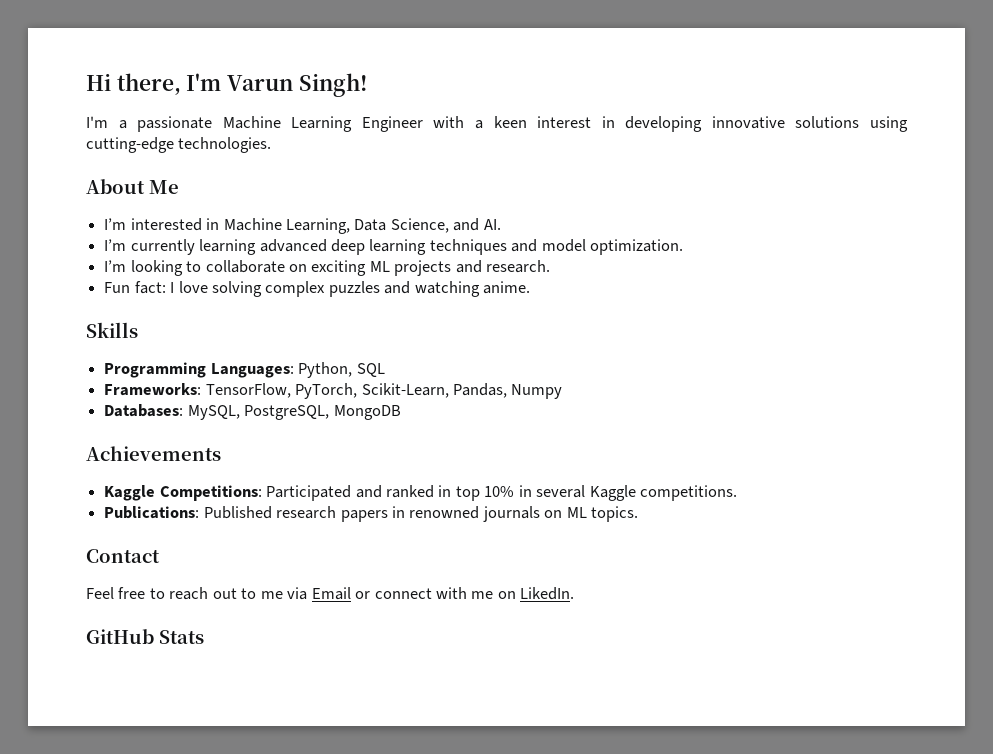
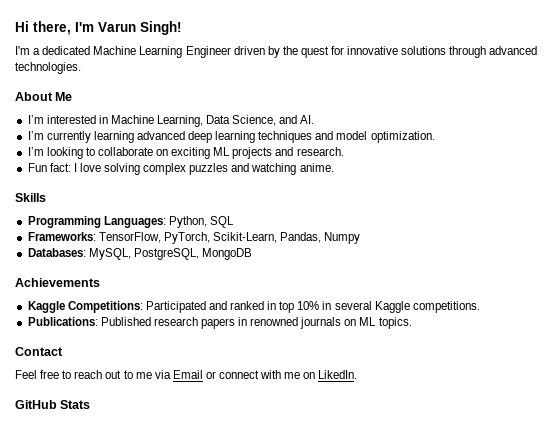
- I'm a passionate Machine Learning Engineer with a keen interest in developing innovative solutions using cutting-edge technologies.
+ I'm a dedicated Machine Learning Engineer driven by the quest for innovative solutions through advanced technologies.

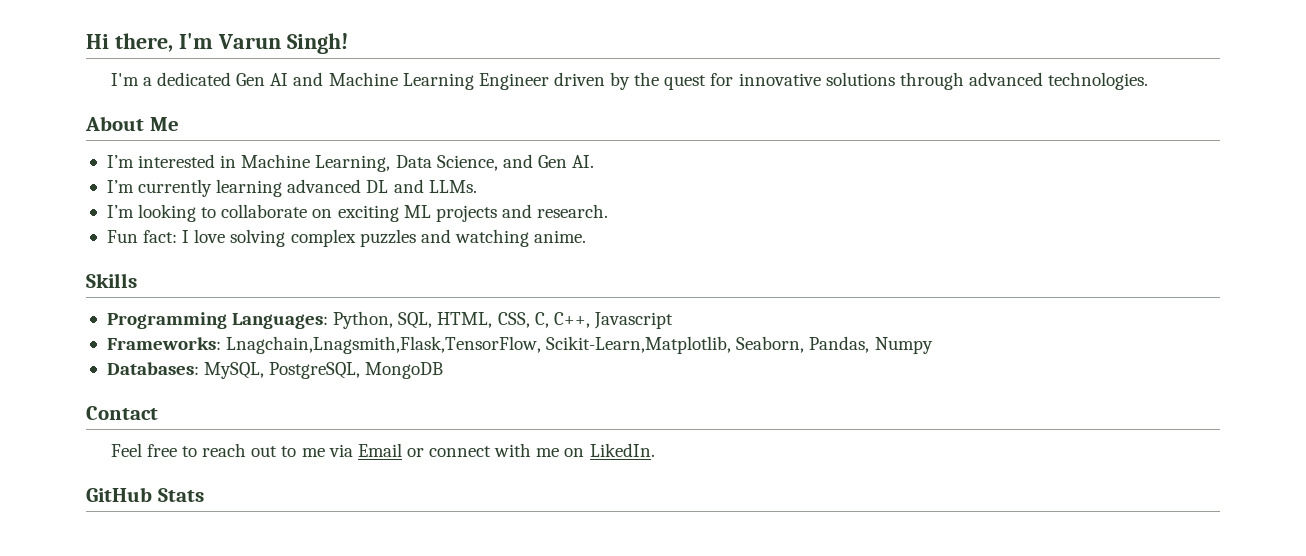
- I'm a dedicated Machine Learning Engineer driven by the quest for innovative solutions through advanced technologies.
+ I'm a dedicated Gen AI and Machine Learning Engineer driven by the quest for innovative solutions through advanced technologies.
- I’m interested in Machine Learning, Data Science, and AI.
+ I’m interested in Machine Learning, Data Science, and Gen AI.
- I’m currently learning advanced deep learning techniques and model optimization.
+ I’m currently learning advanced DL and LLMs.
- Programming Languages: Python, SQL
- Frameworks: TensorFlow, PyTorch, Scikit-Learn, Pandas, Numpy
+ Programming Languages: Python, SQL, HTML, CSS, C, C++, Javascript
+ Frameworks: Lnagchain,Lnagsmith,Flask,TensorFlow, Scikit-Learn,Matplotlib, Seaborn, Pandas, Numpy
- Achievements
- Kaggle Competitions: Participated and ranked in top 10% in several Kaggle competitions.
- Publications: Published research papers in renowned journals on ML topics.

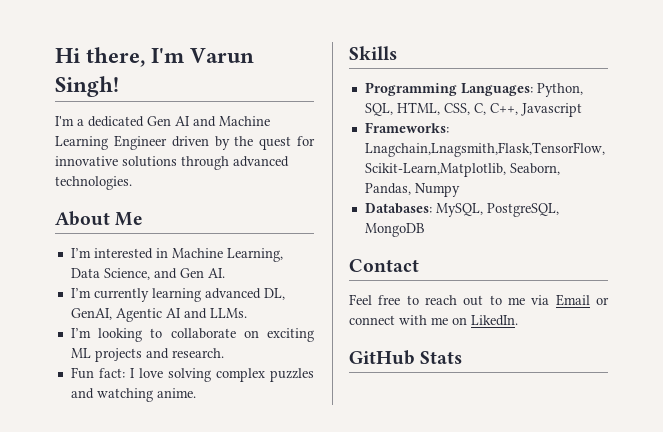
- I’m currently learning advanced DL and LLMs.
+ I’m currently learning advanced DL, GenAI, Agentic AI and LLMs.

